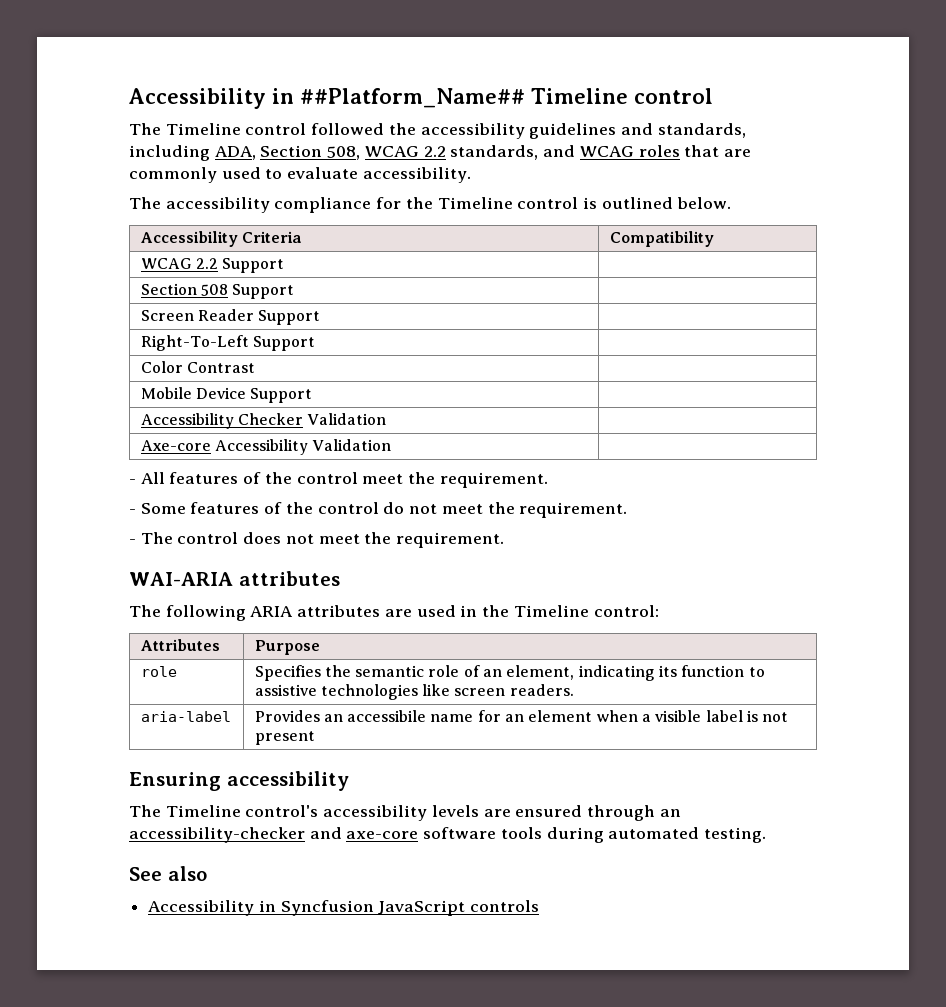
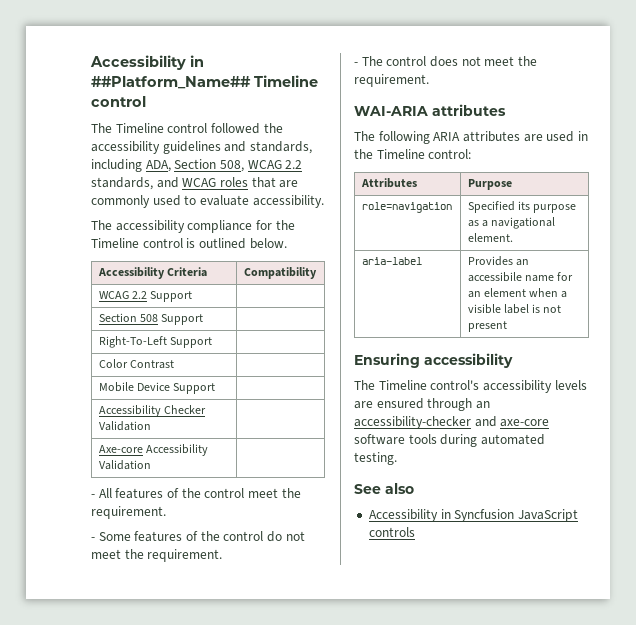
- Screen Reader Support |
- role | Specifies the semantic role of an element, indicating its function to assistive technologies like screen readers.
+ role=navigation | Specified its purpose as a navigational element.

